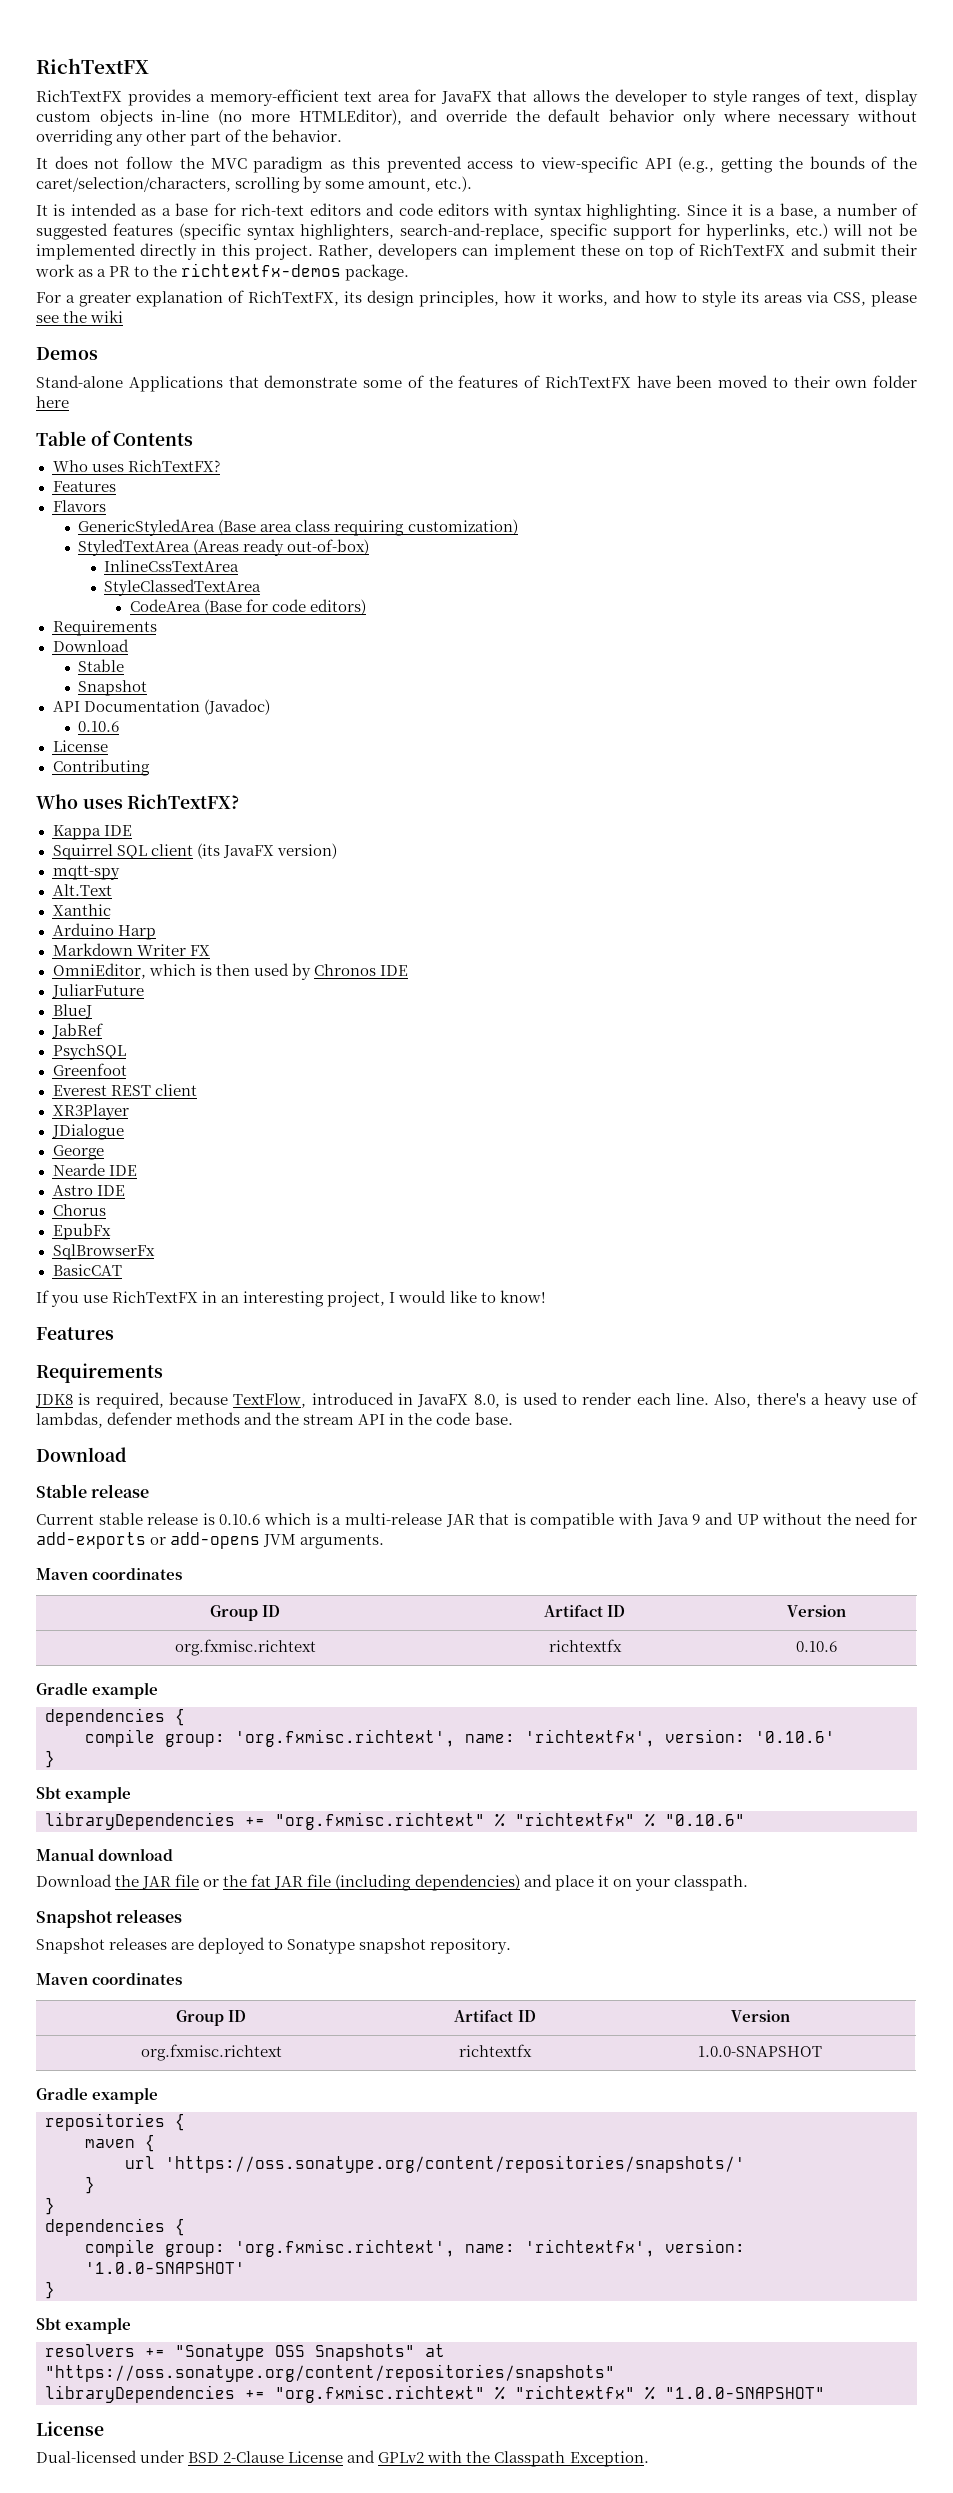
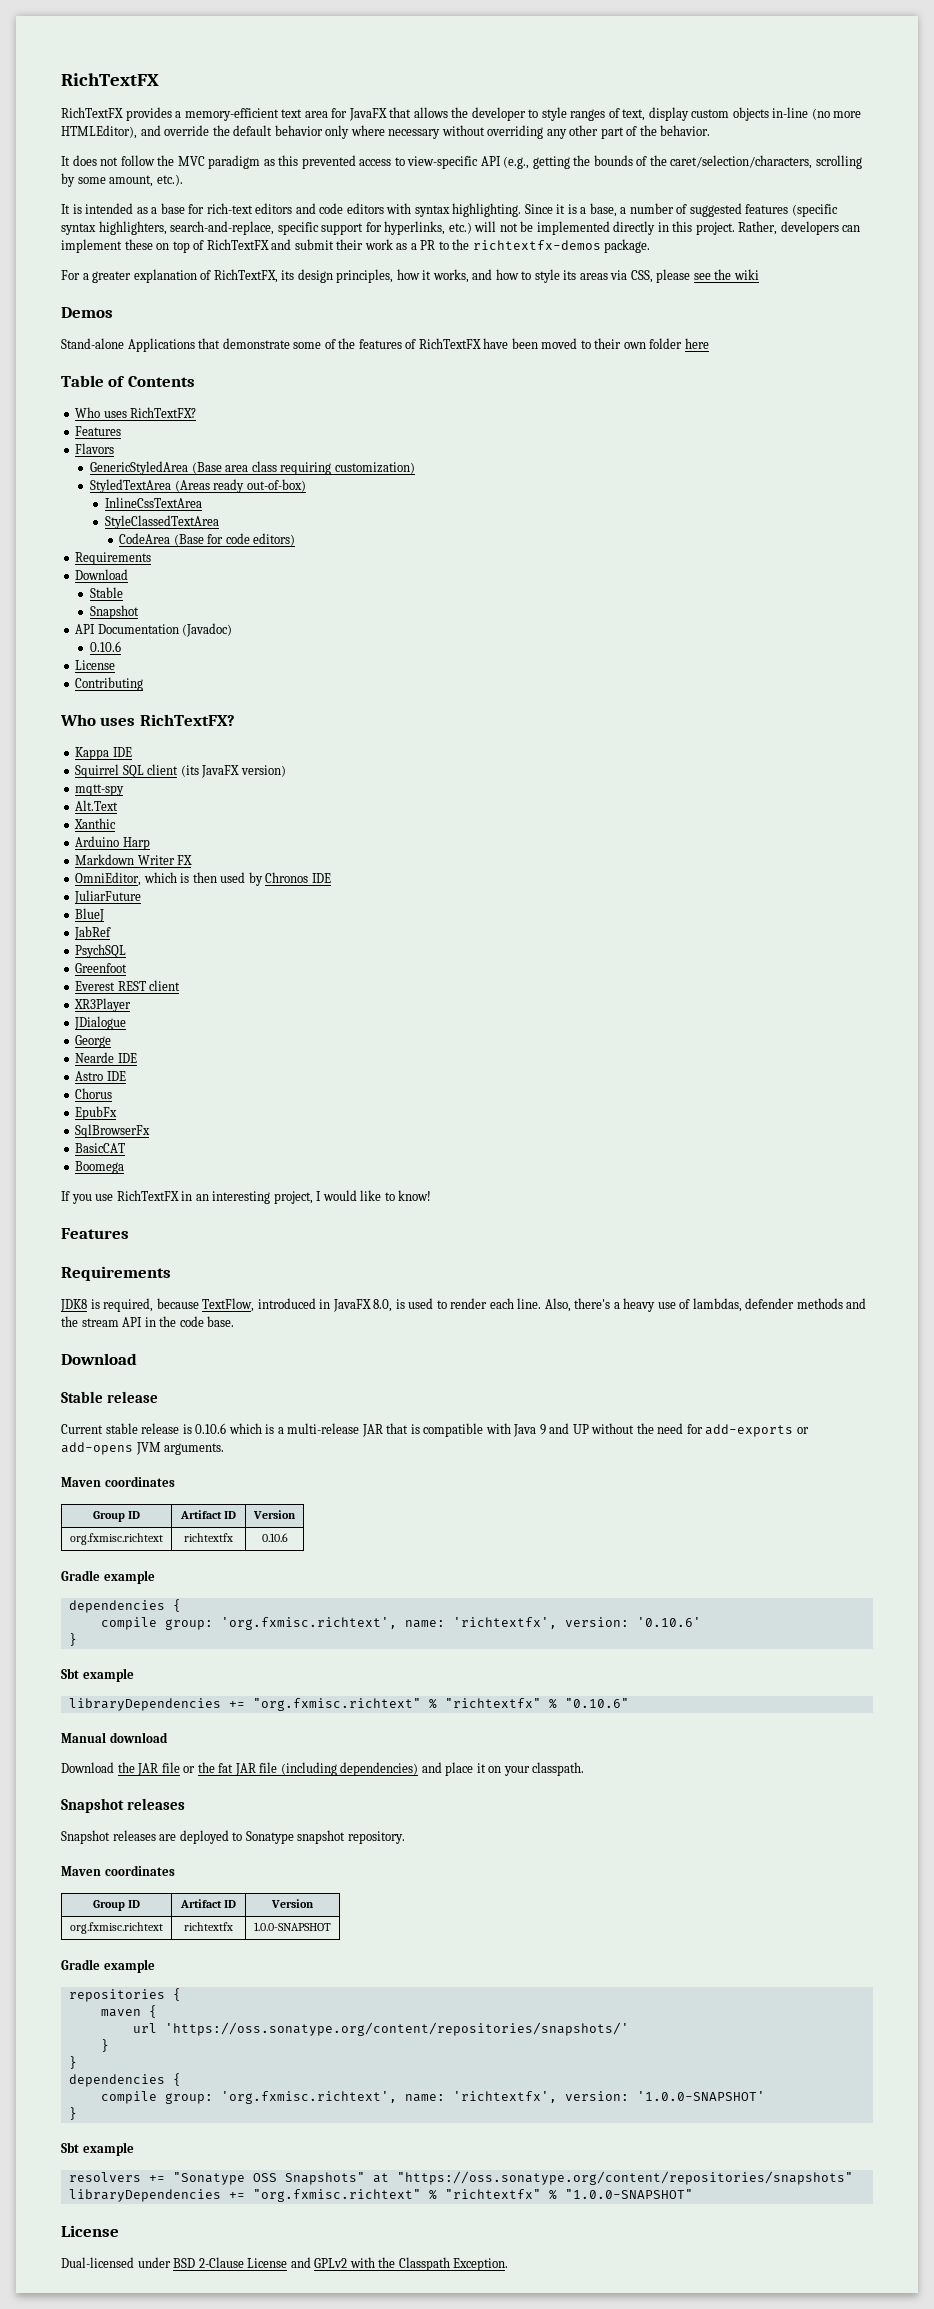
+ Boomega

